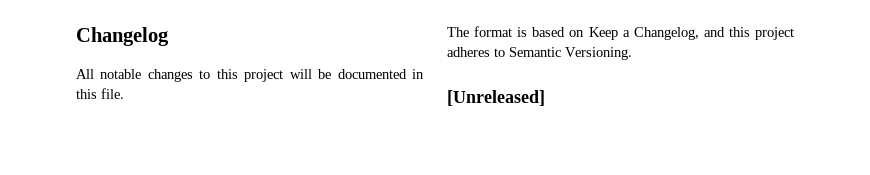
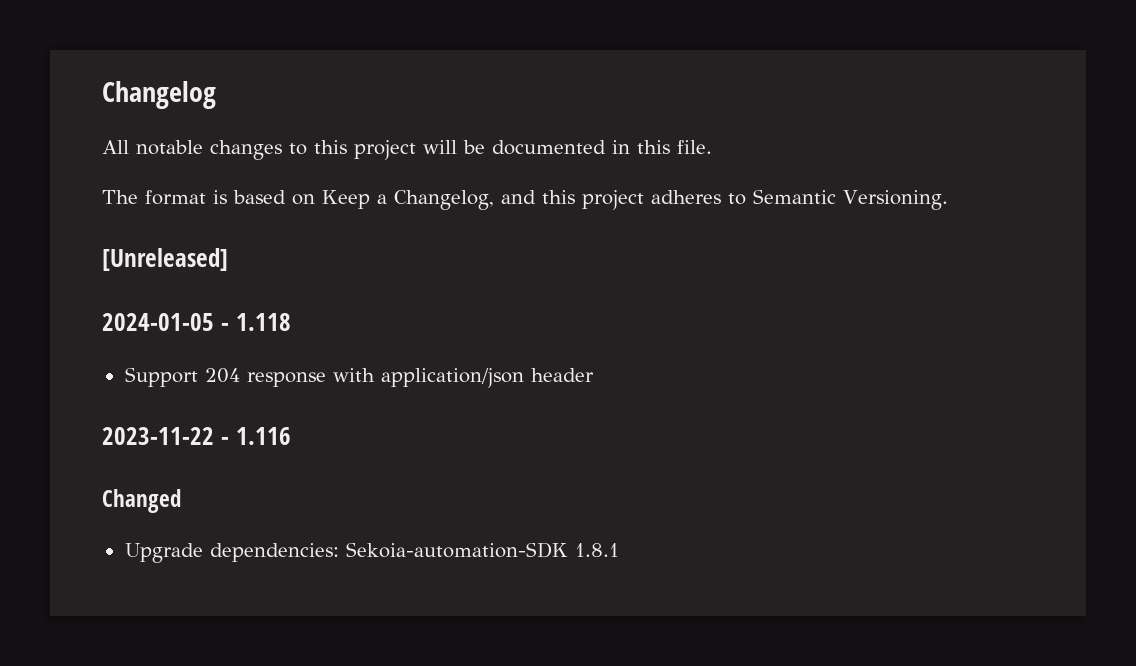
+ 2024-01-05 - 1.118
+ Support 204 response with application/json header
+ 2023-11-22 - 1.116
+ Changed
+ Upgrade dependencies: Sekoia-automation-SDK 1.8.1

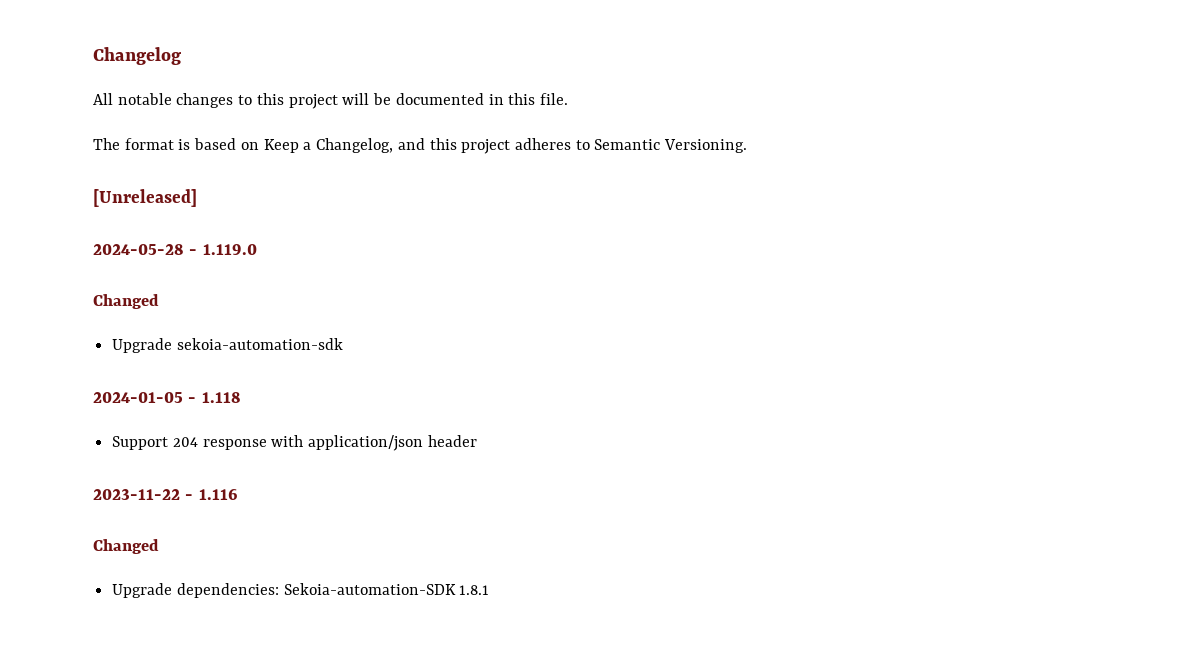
+ 2024-05-28 - 1.119.0
+ Changed
+ Upgrade sekoia-automation-sdk

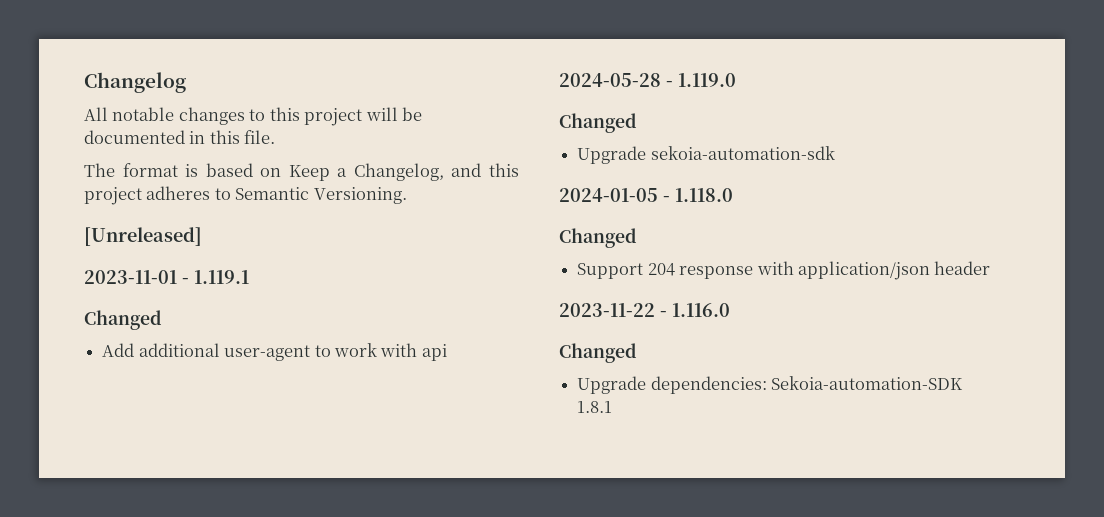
+ 2023-11-01 - 1.119.1
+ Changed
+ Add additional user-agent to work with api
- 2024-01-05 - 1.118
+ 2024-01-05 - 1.118.0
+ Changed
- 2023-11-22 - 1.116
+ 2023-11-22 - 1.116.0

